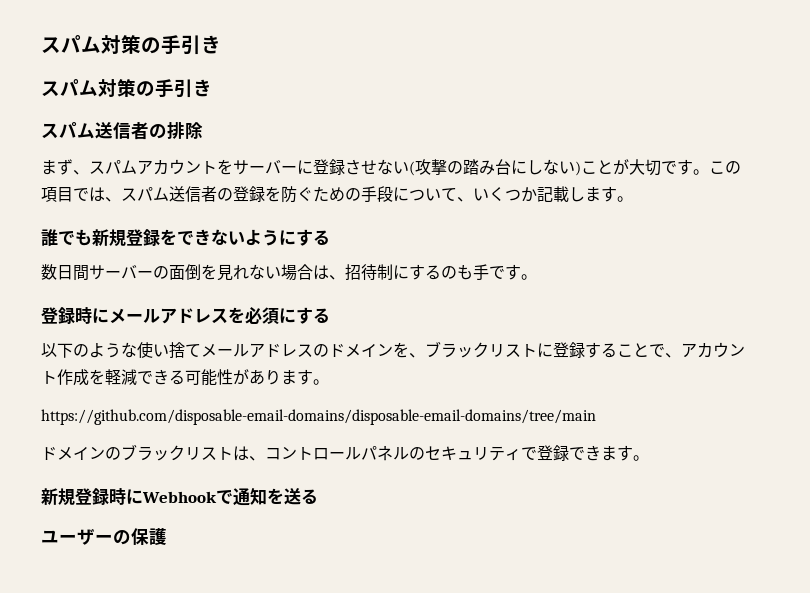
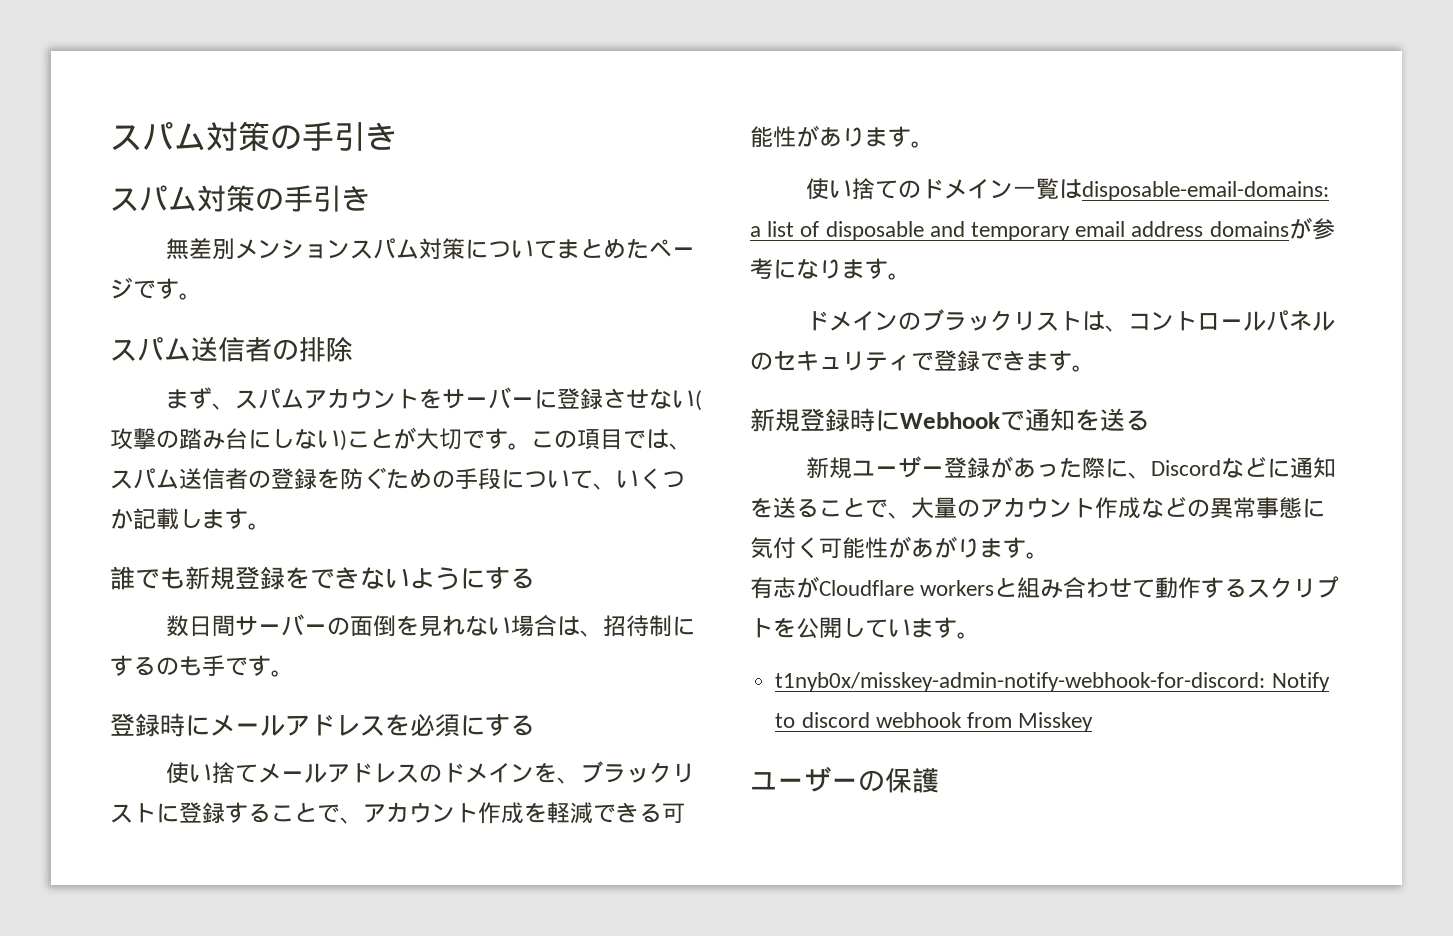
+ 無差別メンションスパム対策についてまとめたページです。
- 以下のような使い捨てメールアドレスのドメインを、ブラックリストに登録することで、アカウント作成を軽減できる可能性があります。
+ 使い捨てメールアドレスのドメインを、ブラックリストに登録することで、アカウント作成を軽減できる可能性があります。
- https://github.com/disposable-email-domains/disposable-email-domains/tree/main
+ 使い捨てのドメイン一覧はdisposable-email-domains: a list of disposable and temporary email address domainsが参考になります。
+ 新規ユーザー登録があった際に、Discordなどに通知を送ることで、大量のアカウント作成などの異常事態に気付く可能性があがります。
+ 有志がCloudflare workersと組み合わせて動作するスクリプトを公開しています。
+ t1nyb0x/misskey-admin-notify-webhook-for-discord: Notify to discord webhook from Misskey

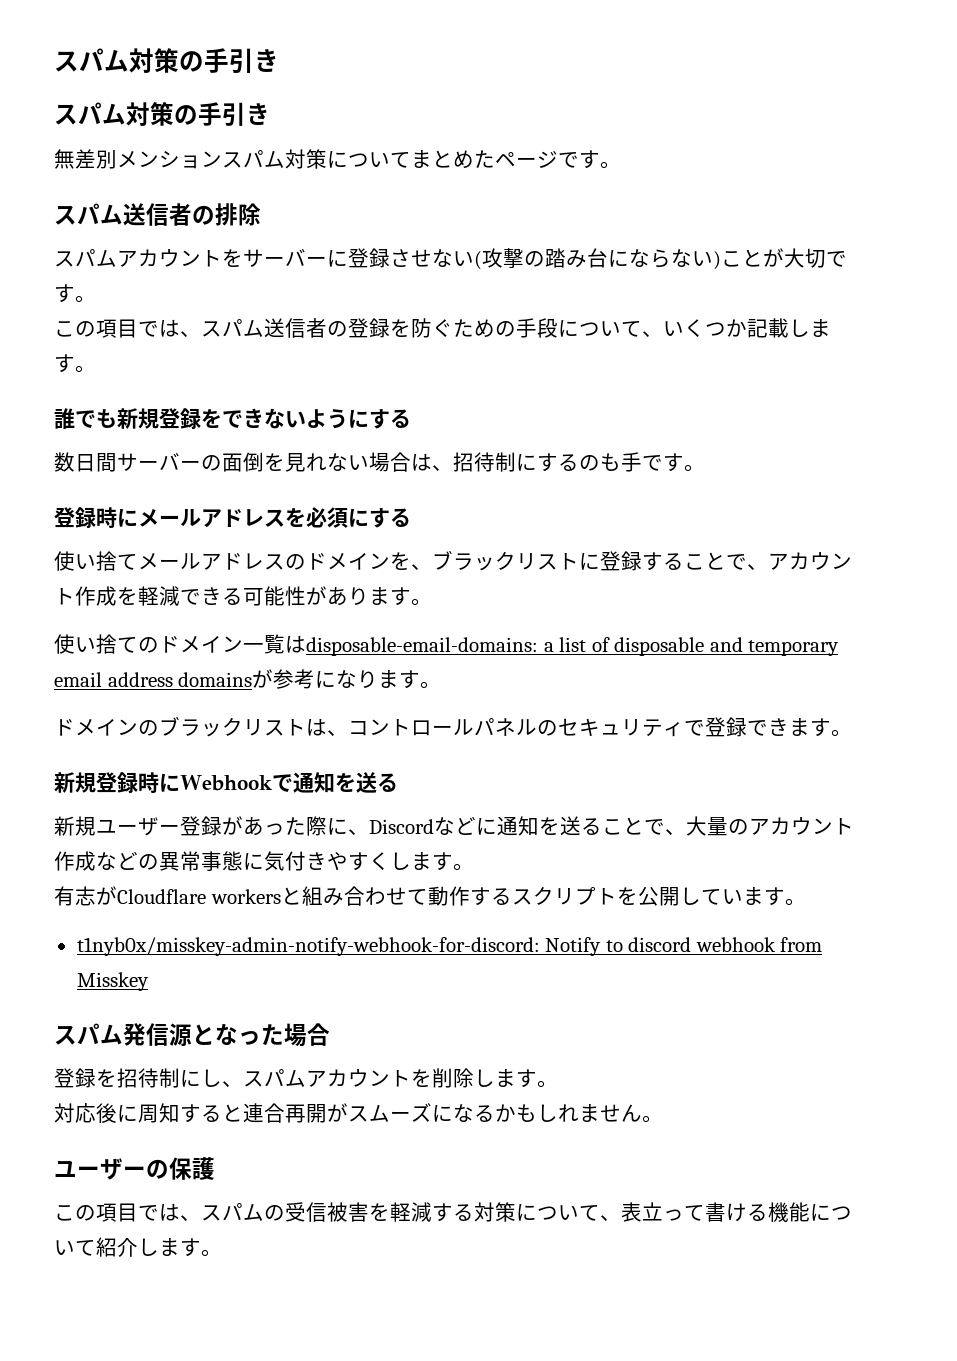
- まず、スパムアカウントをサーバーに登録させない(攻撃の踏み台にしない)ことが大切です。この項目では、スパム送信者の登録を防ぐための手段について、いくつか記載します。
+ スパムアカウントをサーバーに登録させない(攻撃の踏み台にならない)ことが大切です。
+ この項目では、スパム送信者の登録を防ぐための手段について、いくつか記載します。
- 新規ユーザー登録があった際に、Discordなどに通知を送ることで、大量のアカウント作成などの異常事態に気付く可能性があがります。
+ 新規ユーザー登録があった際に、Discordなどに通知を送ることで、大量のアカウント作成などの異常事態に気付きやすくします。
+ スパム発信源となった場合
+ 登録を招待制にし、スパムアカウントを削除します。
+ 対応後に周知すると連合再開がスムーズになるかもしれません。
  ユーザーの保護
+ この項目では、スパムの受信被害を軽減する対策について、表立って書ける機能について紹介します。

